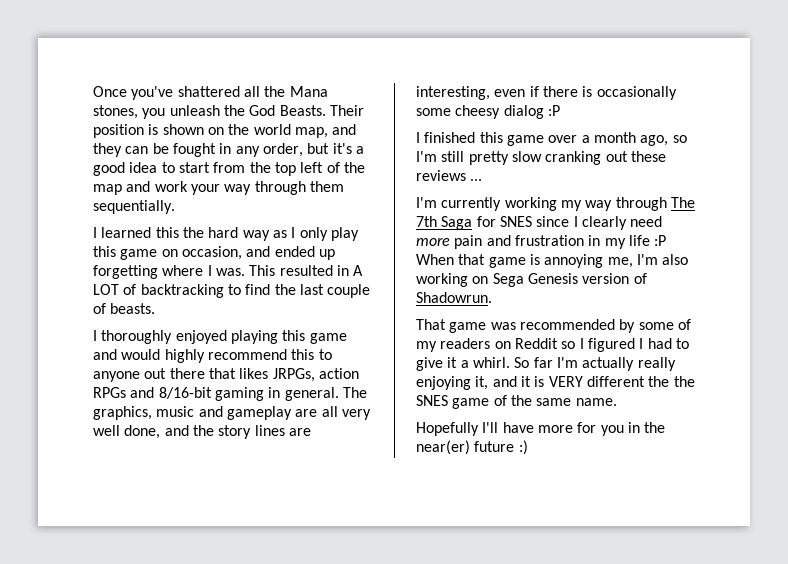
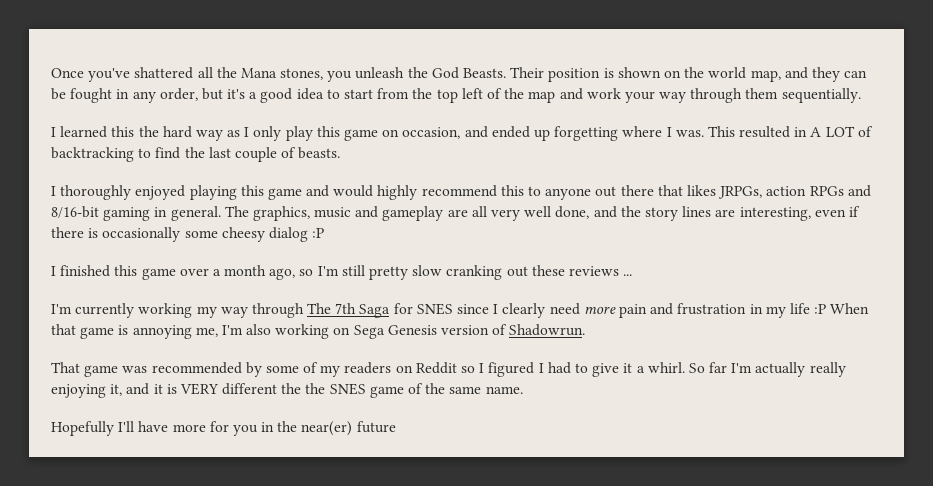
- Hopefully I'll have more for you in the near(er) future :)
+ Hopefully I'll have more for you in the near(er) future

